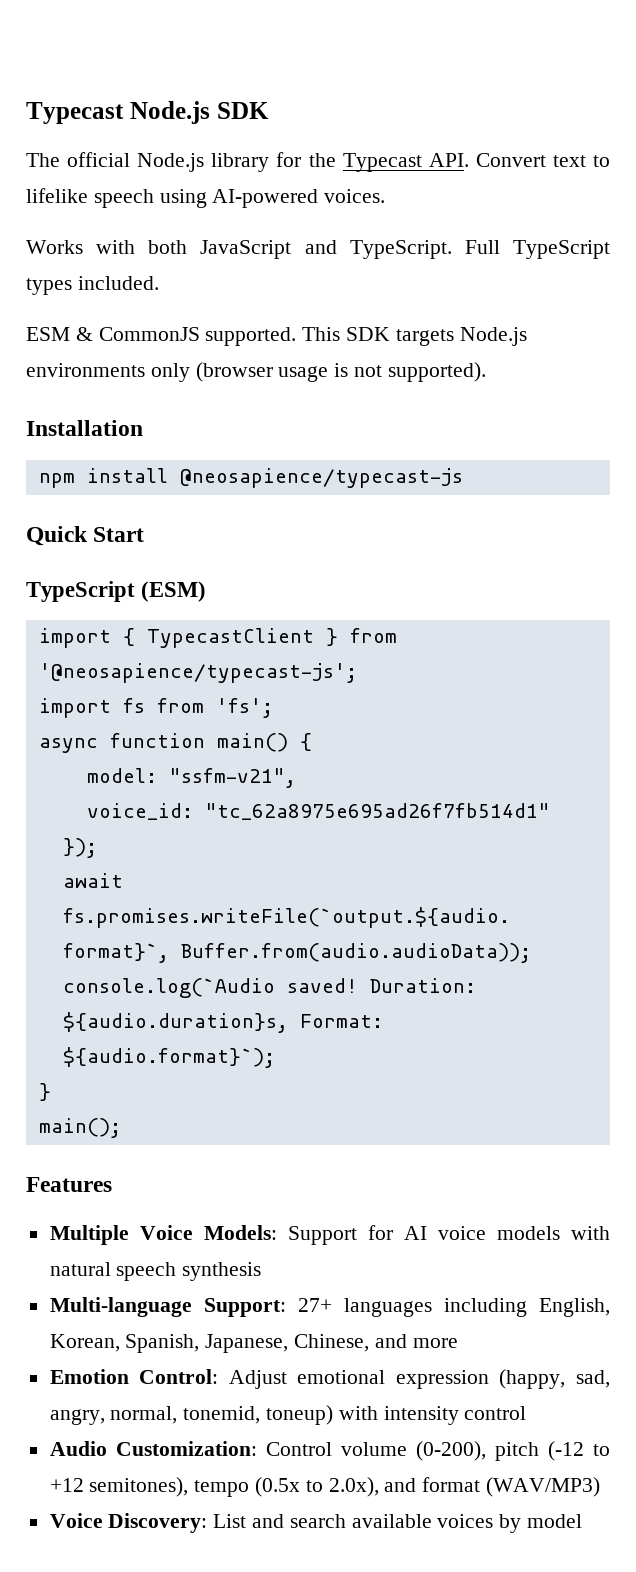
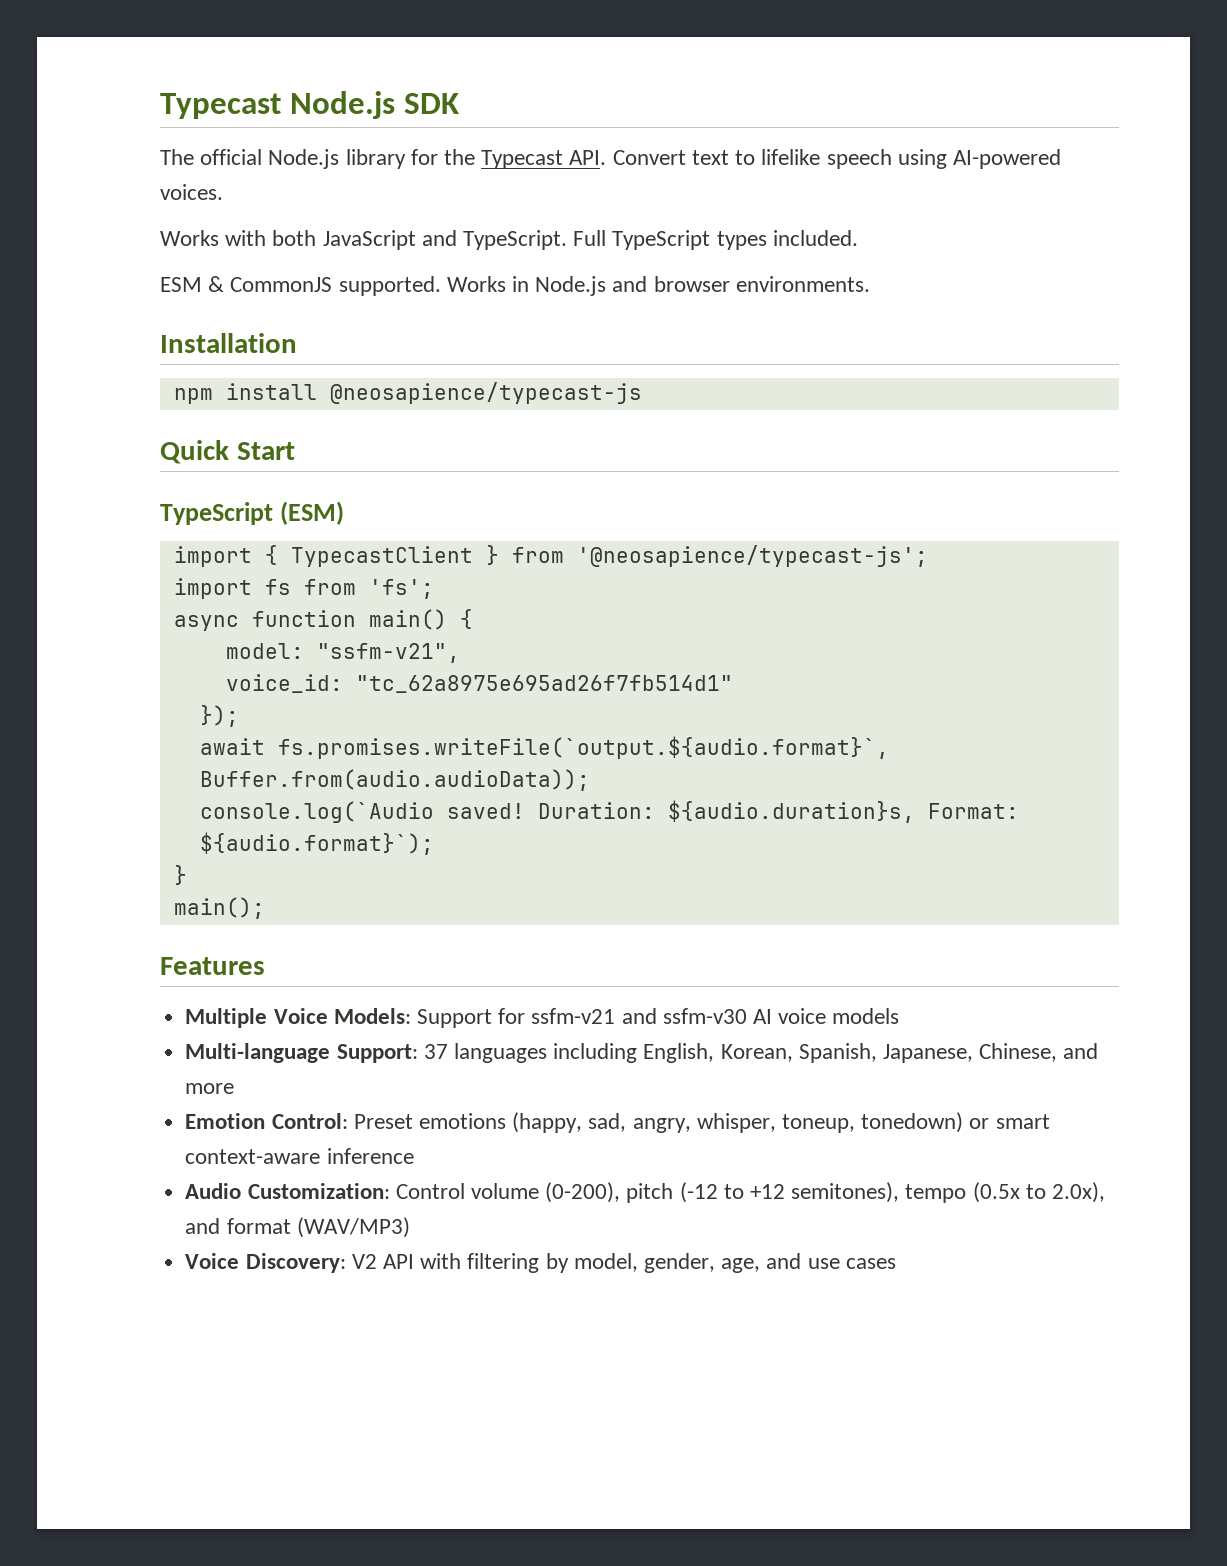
- This SDK targets Node.js environments only (browser usage is not supported).
+ Works in Node.js and browser environments.
- Multiple Voice Models: Support for AI voice models with natural speech synthesis
+ Multiple Voice Models: Support for ssfm-v21 and ssfm-v30 AI voice models
- Multi-language Support: 27+ languages including English, Korean, Spanish, Japanese, Chinese, and more
+ Multi-language Support: 37 languages including English, Korean, Spanish, Japanese, Chinese, and more
- Emotion Control: Adjust emotional expression (happy, sad, angry, normal, tonemid, toneup) with intensity control
+ Emotion Control: Preset emotions (happy, sad, angry, whisper, toneup, tonedown) or smart context-aware inference
- Voice Discovery: List and search available voices by model
+ Voice Discovery: V2 API with filtering by model, gender, age, and use cases

